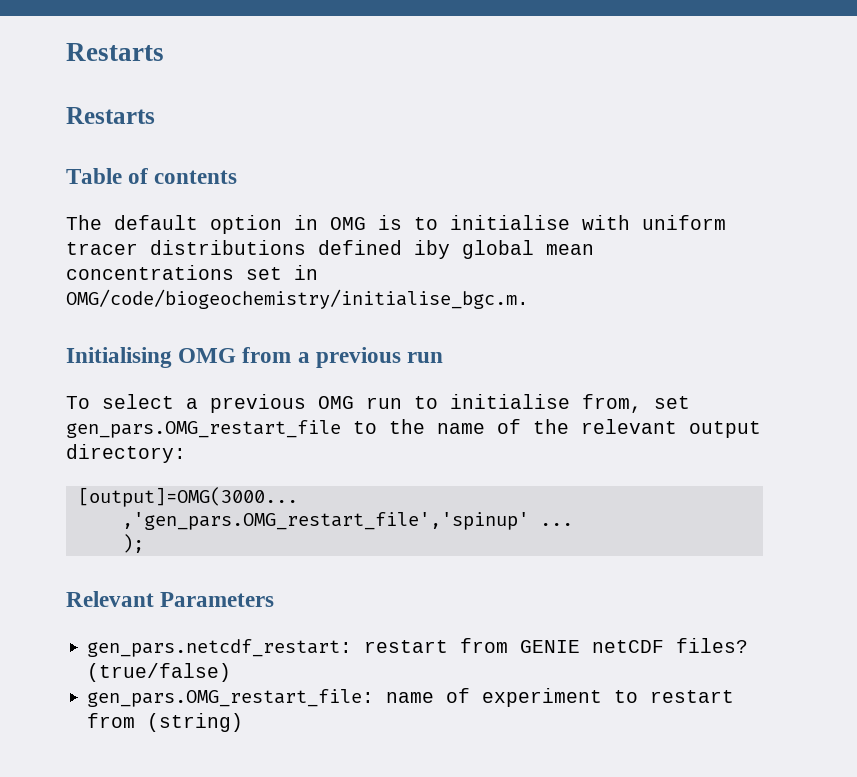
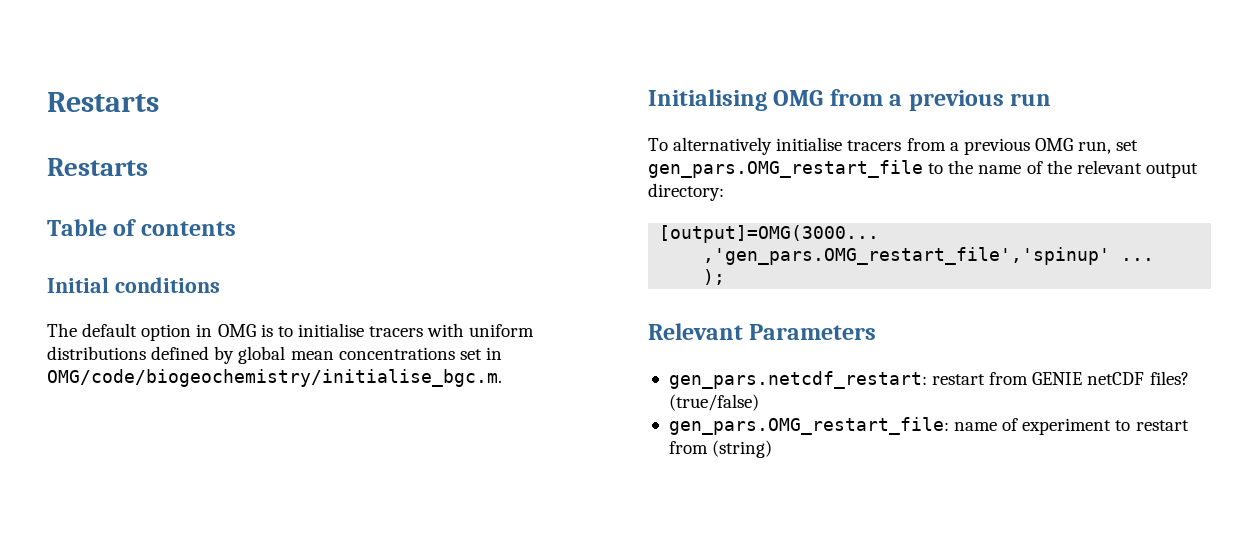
+ Initial conditions
- The default option in OMG is to initialise with uniform tracer distributions defined iby global mean concentrations set in OMG/code/biogeochemistry/initialise_bgc.m.
+ The default option in OMG is to initialise tracers with uniform distributions defined by global mean concentrations set in OMG/code/biogeochemistry/initialise_bgc.m.
- To select a previous OMG run to initialise from, set gen_pars.OMG_restart_file to the name of the relevant output directory:
+ To alternatively initialise tracers from a previous OMG run, set gen_pars.OMG_restart_file to the name of the relevant output directory:

